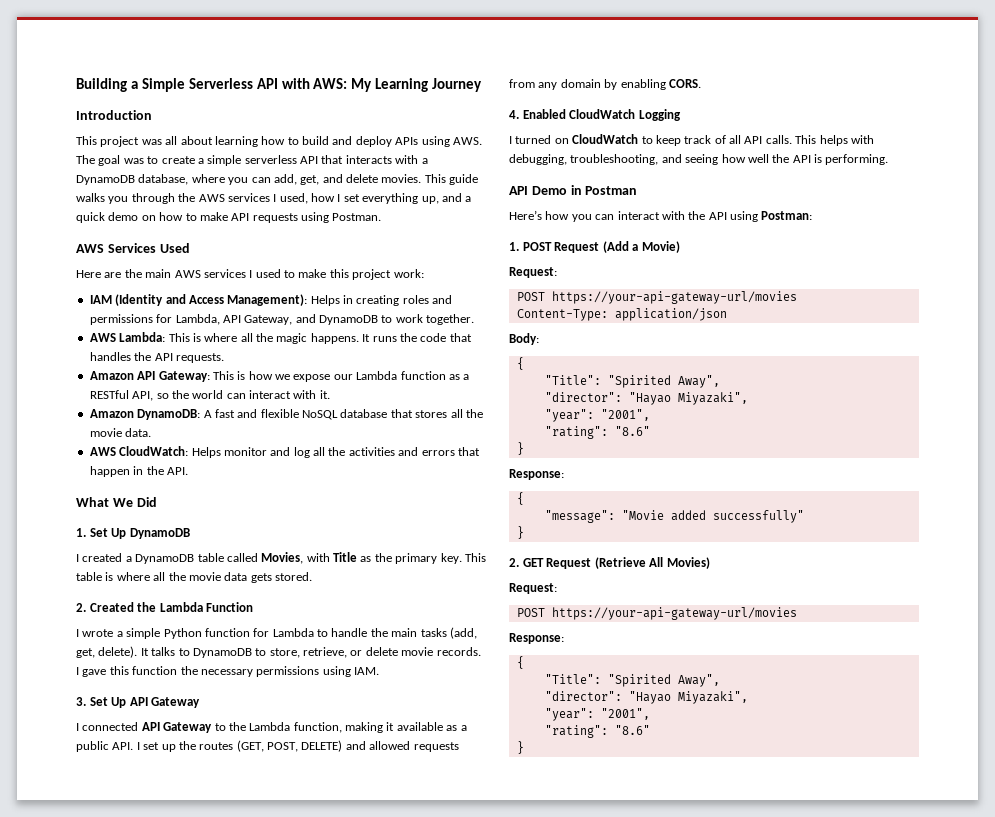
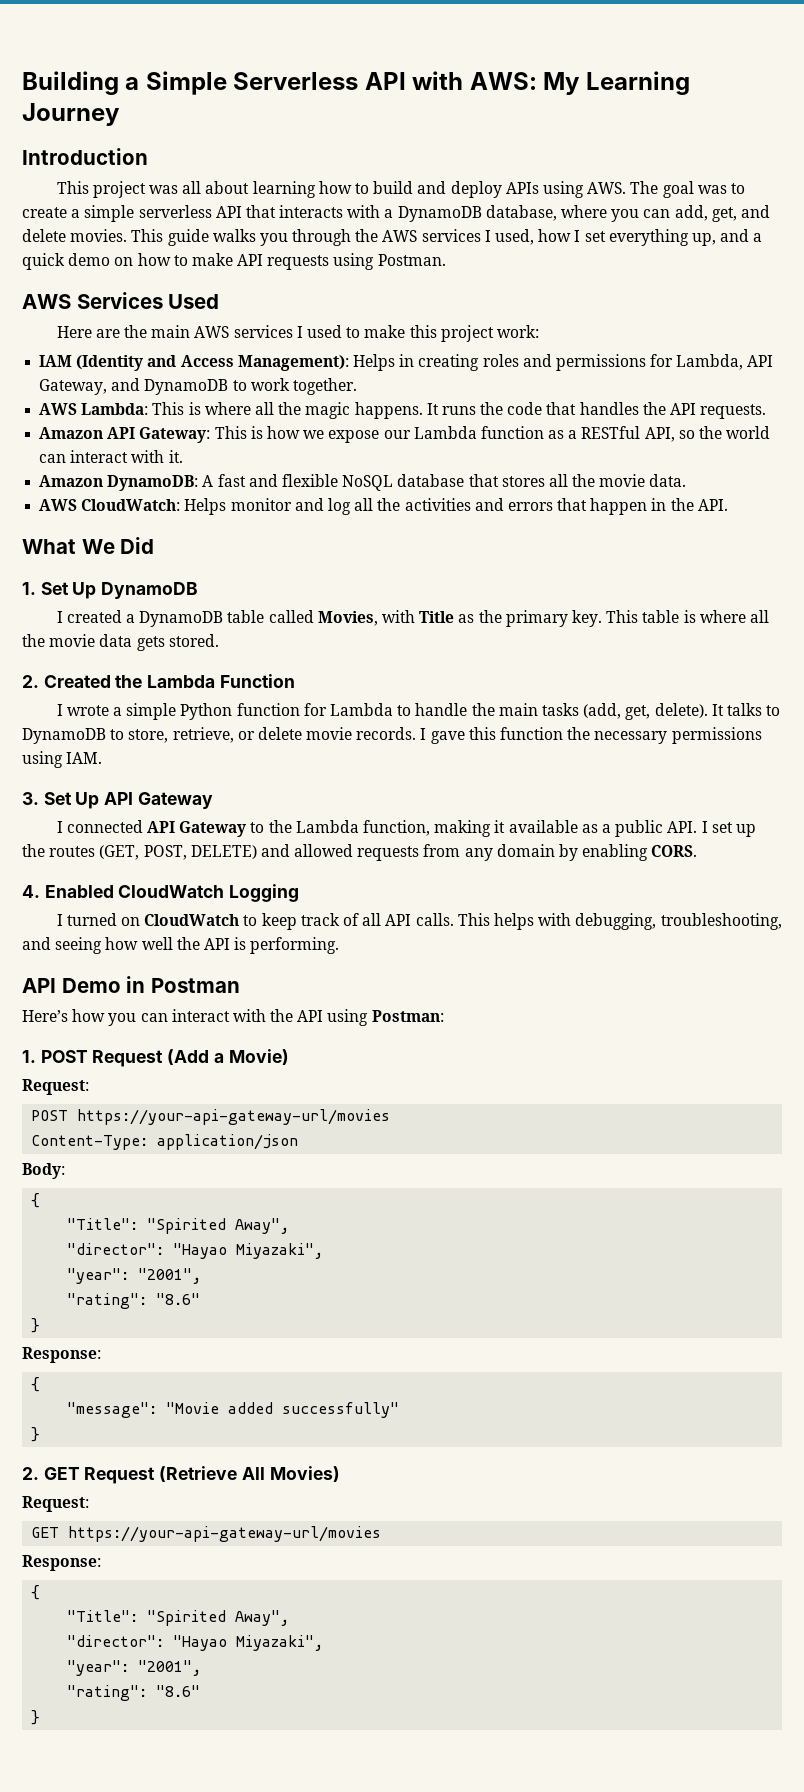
  2. GET Request (Retrieve All Movies)
  Request:
- POST https://your-api-gateway-url/movies
+ GET https://your-api-gateway-url/movies

